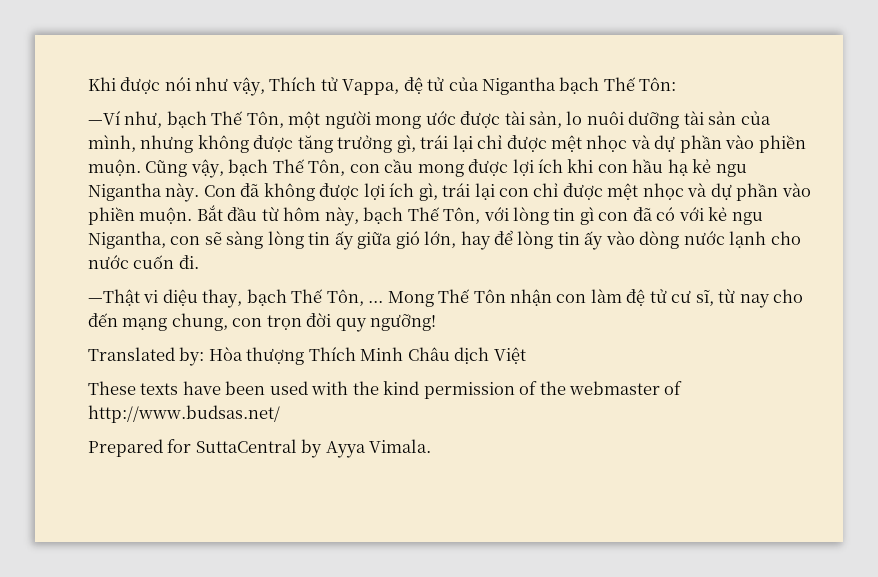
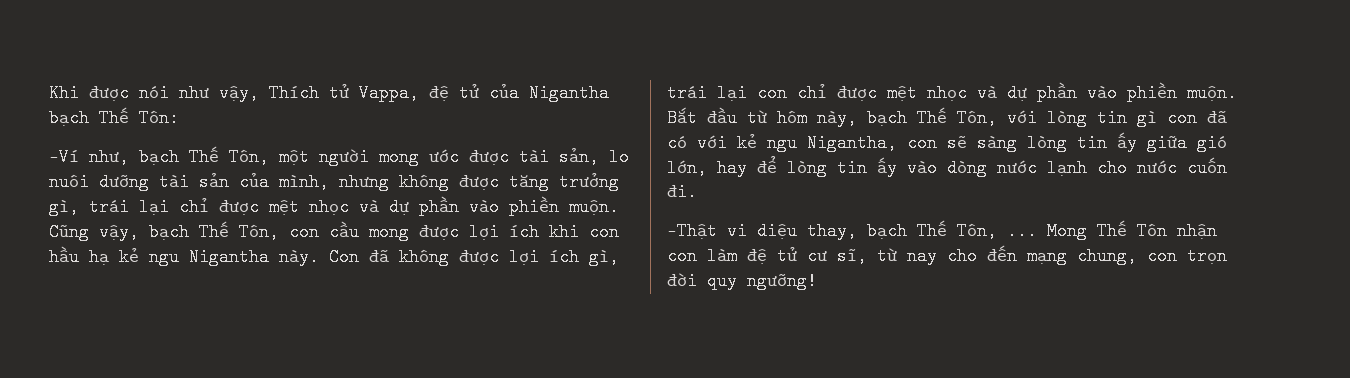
- Translated by: Hòa thượng Thích Minh Châu dịch Việt
- These texts have been used with the kind permission of the webmaster of http://www.budsas.net/
- Prepared for SuttaCentral by Ayya Vimala.

